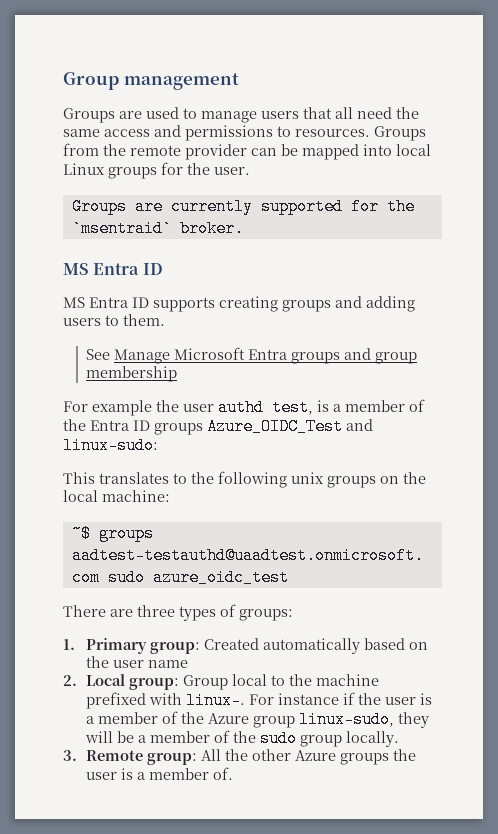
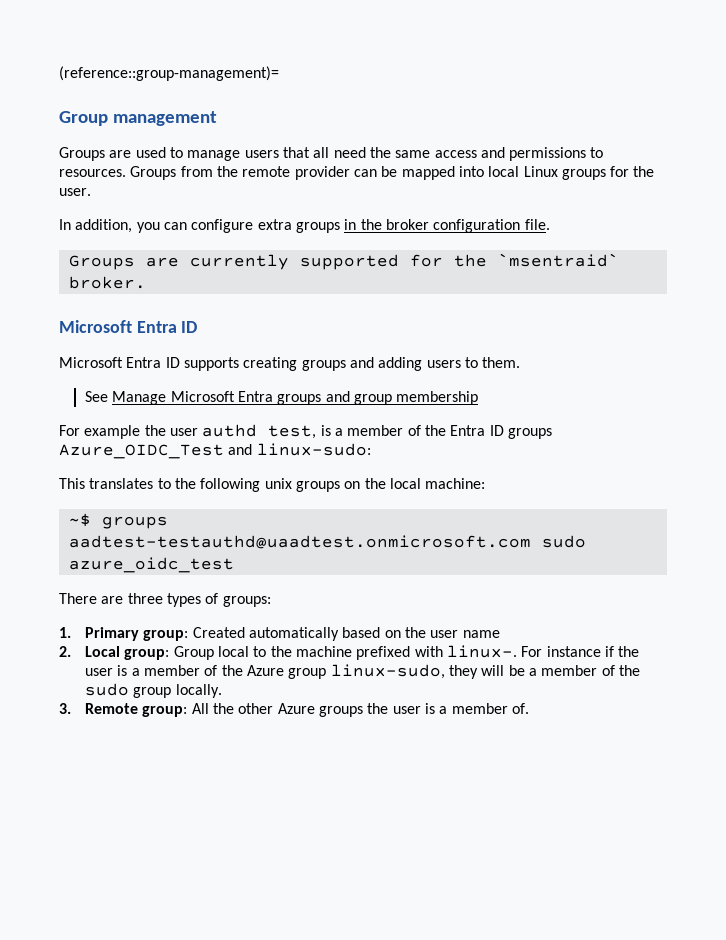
+ (reference::group-management)=
+ In addition, you can configure extra groups in the broker configuration file.
  Groups are currently supported for the `msentraid` broker.
- MS Entra ID
+ Microsoft Entra ID
- MS Entra ID supports creating groups and adding users to them.
+ Microsoft Entra ID supports creating groups and adding users to them.

